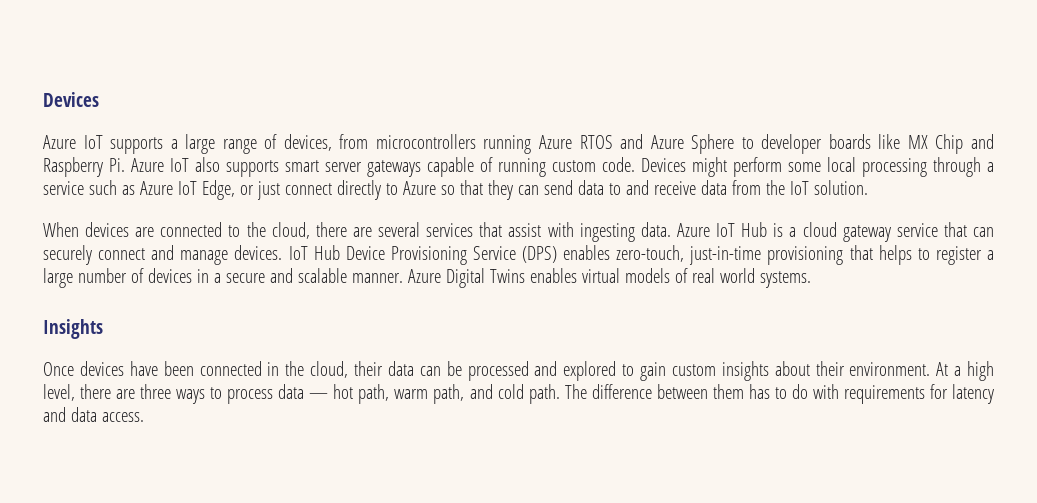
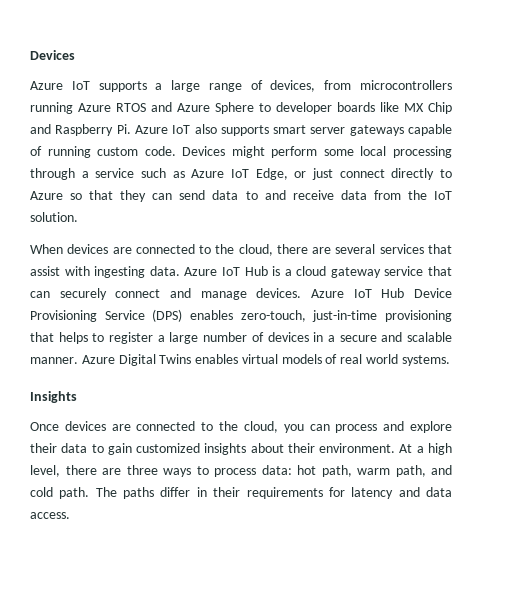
- IoT Hub Device Provisioning Service (DPS) enables zero-touch, just-in-time provisioning that helps to register a large number of devices in a secure and scalable manner.
+ Azure IoT Hub Device Provisioning Service (DPS) enables zero-touch, just-in-time provisioning that helps to register a large number of devices in a secure and scalable manner.
- Once devices have been connected in the cloud, their data can be processed and explored to gain custom insights about their environment.
+ Once devices are connected to the cloud, you can process and explore their data to gain customized insights about their environment.
- At a high level, there are three ways to process data — hot path, warm path, and cold path.
+ At a high level, there are three ways to process data: hot path, warm path, and cold path.
- The difference between them has to do with requirements for latency and data access.
+ The paths differ in their requirements for latency and data access.

